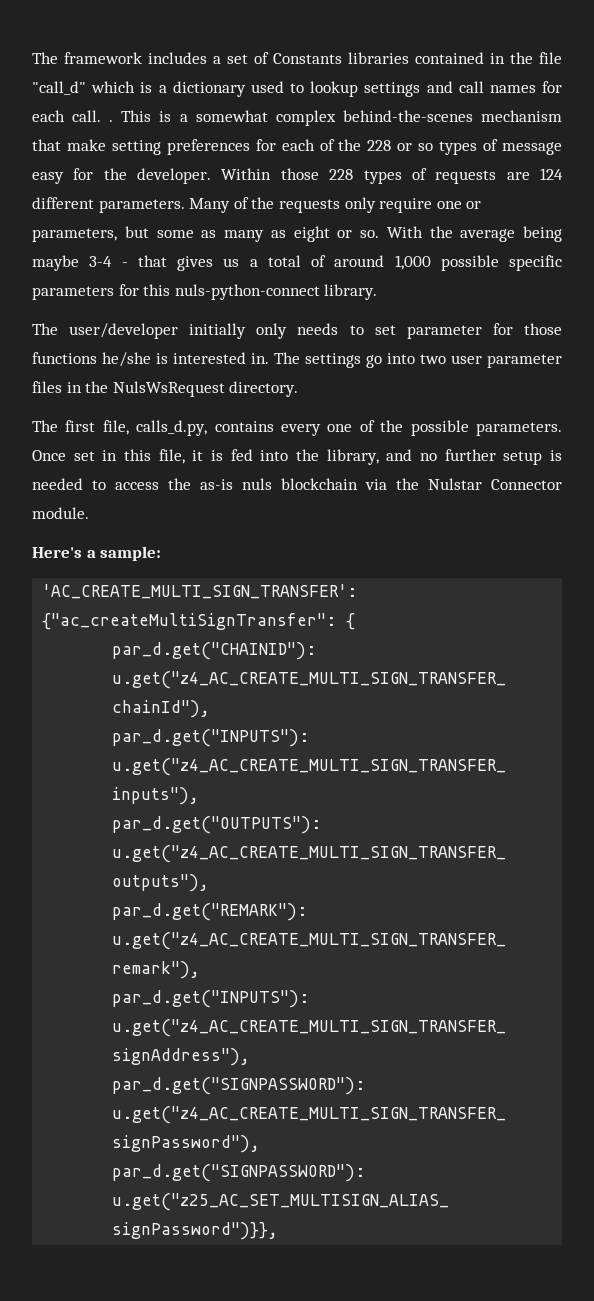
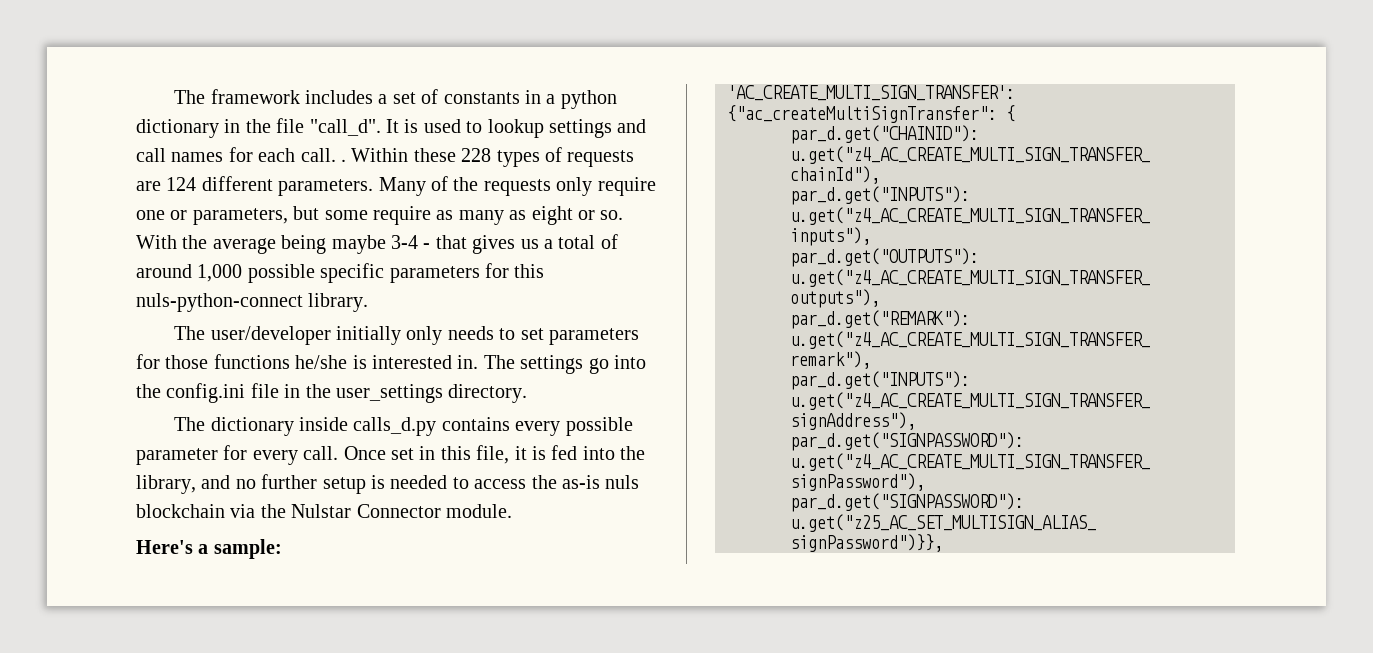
- The framework includes a set of Constants libraries contained in the file "call_d" which is a dictionary used to lookup settings and call names for each call. .
+ The framework includes a set of constants in a python dictionary in the file "call_d". It is used to lookup settings and call names for each call. .
- This is a somewhat complex behind-the-scenes mechanism that make setting preferences for each of the 228 or so types of message easy for the developer. Within those 228 types of requests are 124 different parameters.
+ Within these 228 types of requests are 124 different parameters.
- Many of the requests only require one or parameters, but some as many as eight or so.
+ Many of the requests only require one or parameters, but some require as many as eight or so.
- The user/developer initially only needs to set parameter for those functions he/she is interested in.
+ The user/developer initially only needs to set parameters for those functions he/she is interested in.
- The settings go into two user parameter files in the NulsWsRequest directory.
+ The settings go into the config.ini file in the user_settings directory.
- The first file, calls_d.py, contains every one of the possible parameters.
+ The dictionary inside calls_d.py contains every possible parameter for every call.

